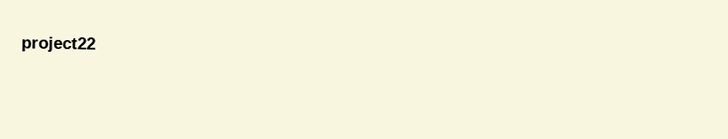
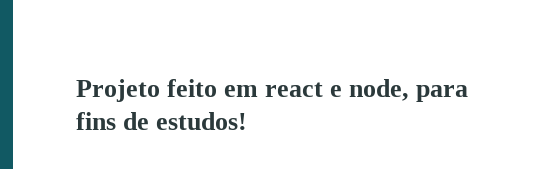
- project22
+ Projeto feito em react e node, para fins de estudos!

